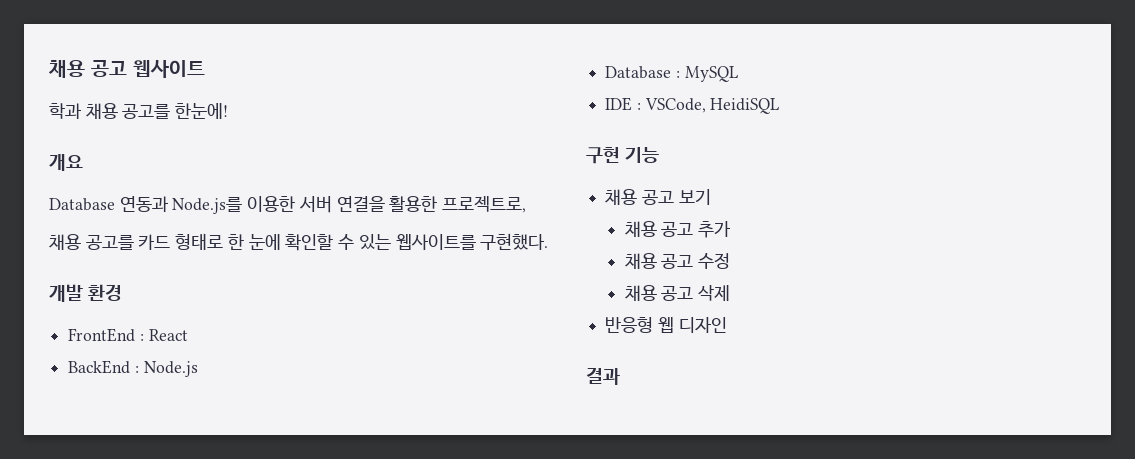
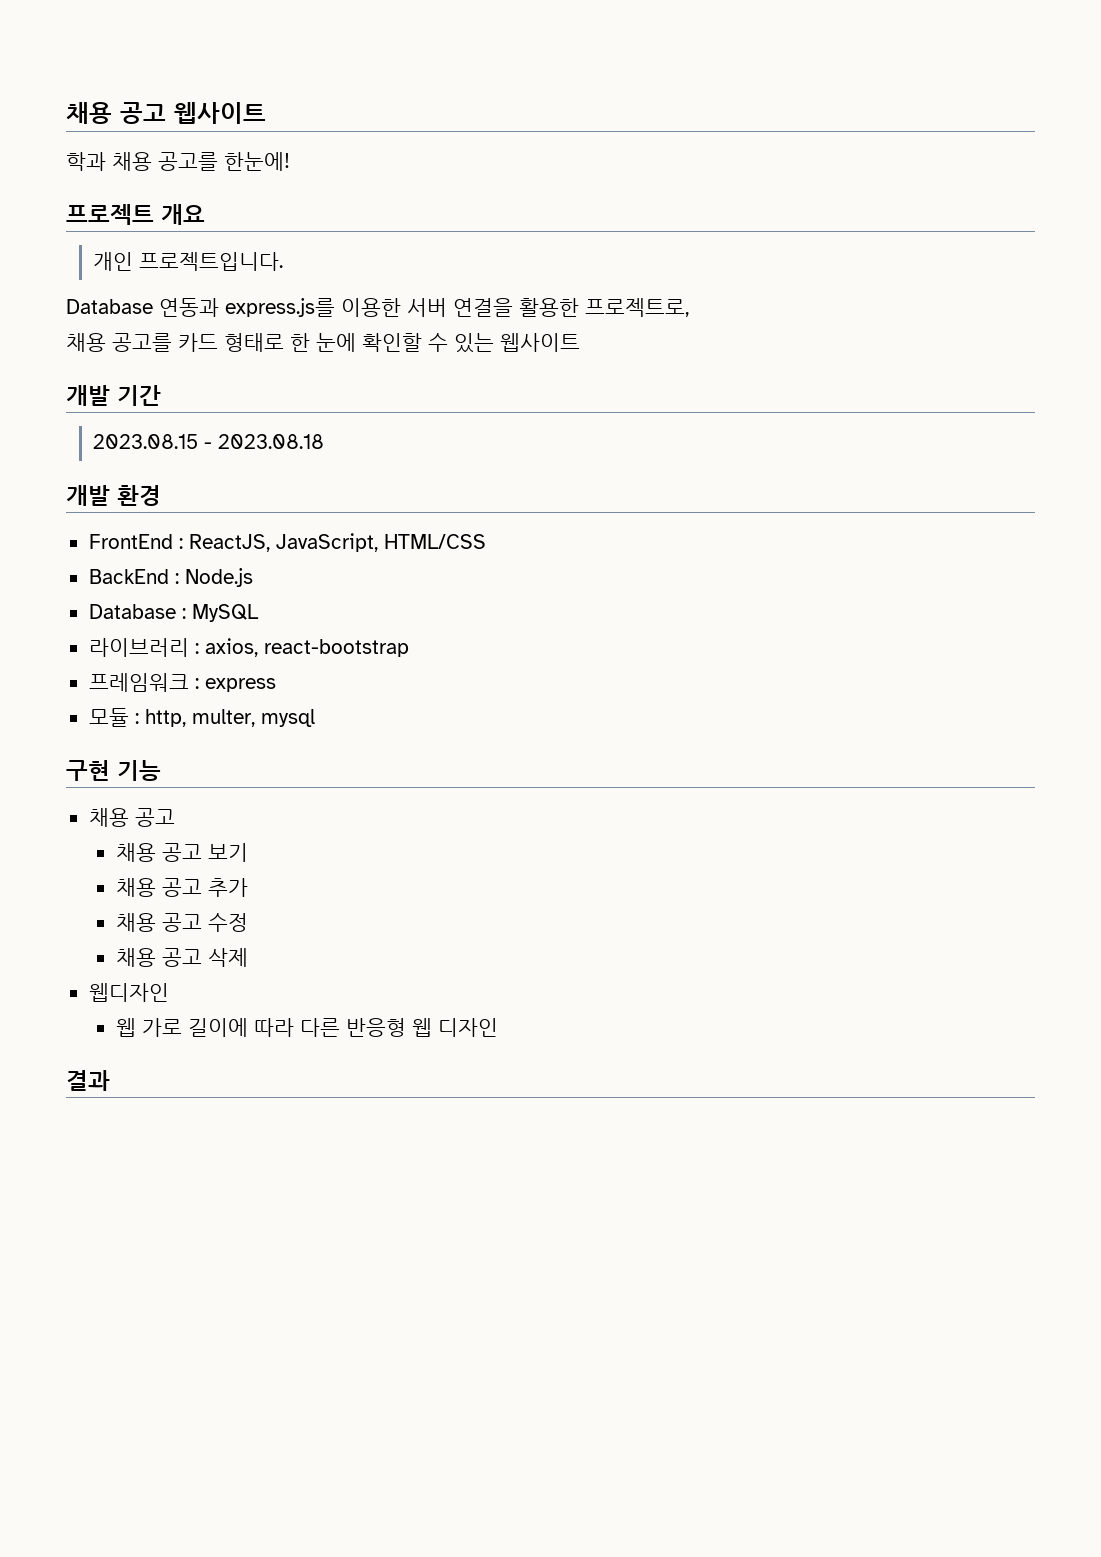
- 개요
+ 프로젝트 개요
+ 개인 프로젝트입니다.
- Database 연동과 Node.js를 이용한 서버 연결을 활용한 프로젝트로,
+ Database 연동과 express.js를 이용한 서버 연결을 활용한 프로젝트로,
- 채용 공고를 카드 형태로 한 눈에 확인할 수 있는 웹사이트를 구현했다.
+ 채용 공고를 카드 형태로 한 눈에 확인할 수 있는 웹사이트
+ 개발 기간
+ 2023.08.15 - 2023.08.18
- FrontEnd : React
+ FrontEnd : ReactJS, JavaScript, HTML/CSS
- IDE : VSCode, HeidiSQL
+ 라이브러리 : axios, react-bootstrap
+ 프레임워크 : express
+ 모듈 : http, multer, mysql
  구현 기능
+ 채용 공고
- 반응형 웹 디자인
+ 웹디자인
+ 웹 가로 길이에 따라 다른 반응형 웹 디자인

